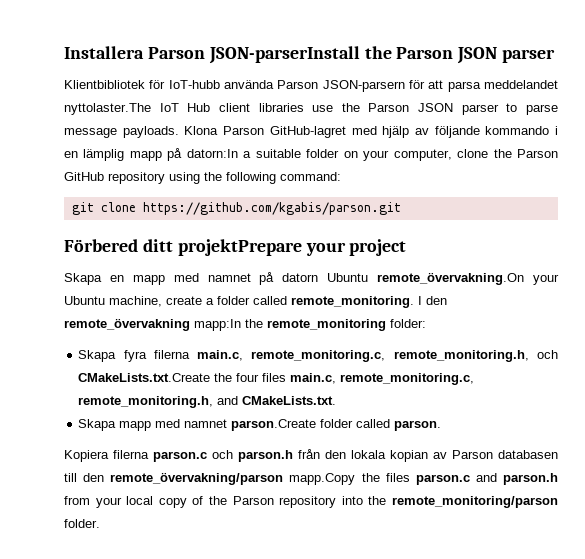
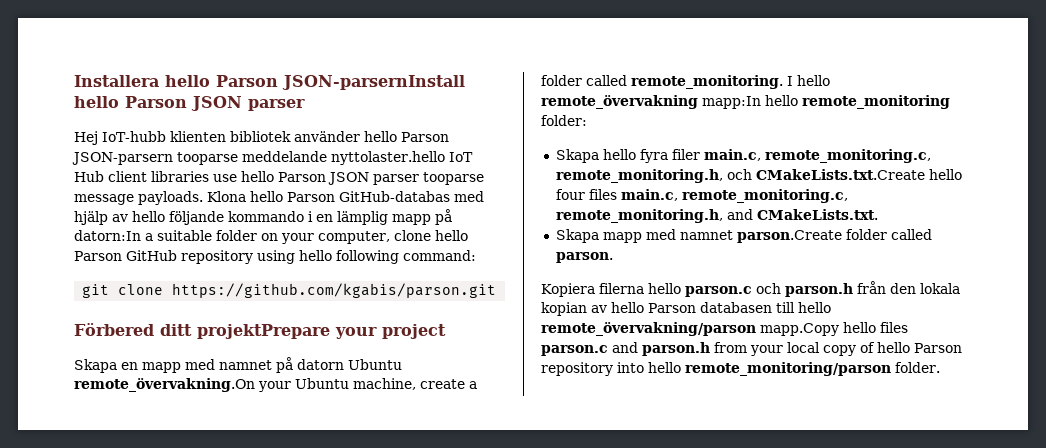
- Installera Parson JSON-parserInstall the Parson JSON parser
+ Installera hello Parson JSON-parsernInstall hello Parson JSON parser
- Klientbibliotek för IoT-hubb använda Parson JSON-parsern för att parsa meddelandet nyttolaster.The IoT Hub client libraries use the Parson JSON parser to parse message payloads.
+ Hej IoT-hubb klienten bibliotek använder hello Parson JSON-parsern tooparse meddelande nyttolaster.hello IoT Hub client libraries use hello Parson JSON parser tooparse message payloads.
- Klona Parson GitHub-lagret med hjälp av följande kommando i en lämplig mapp på datorn:In a suitable folder on your computer, clone the Parson GitHub repository using the following command:
+ Klona hello Parson GitHub-databas med hjälp av hello följande kommando i en lämplig mapp på datorn:In a suitable folder on your computer, clone hello Parson GitHub repository using hello following command:
- I den remote_övervakning mapp:In the remote_monitoring folder:
+ I hello remote_övervakning mapp:In hello remote_monitoring folder:
- Skapa fyra filerna main.c, remote_monitoring.c, remote_monitoring.h, och CMakeLists.txt.Create the four files main.c, remote_monitoring.c, remote_monitoring.h, and CMakeLists.txt.
+ Skapa hello fyra filer main.c, remote_monitoring.c, remote_monitoring.h, och CMakeLists.txt.Create hello four files main.c, remote_monitoring.c, remote_monitoring.h, and CMakeLists.txt.
- Kopiera filerna parson.c och parson.h från den lokala kopian av Parson databasen till den remote_övervakning/parson mapp.Copy the files parson.c and parson.h from your local copy of the Parson repository into the remote_monitoring/parson folder.
+ Kopiera filerna hello parson.c och parson.h från den lokala kopian av hello Parson databasen till hello remote_övervakning/parson mapp.Copy hello files parson.c and parson.h from your local copy of hello Parson repository into hello remote_monitoring/parson folder.

